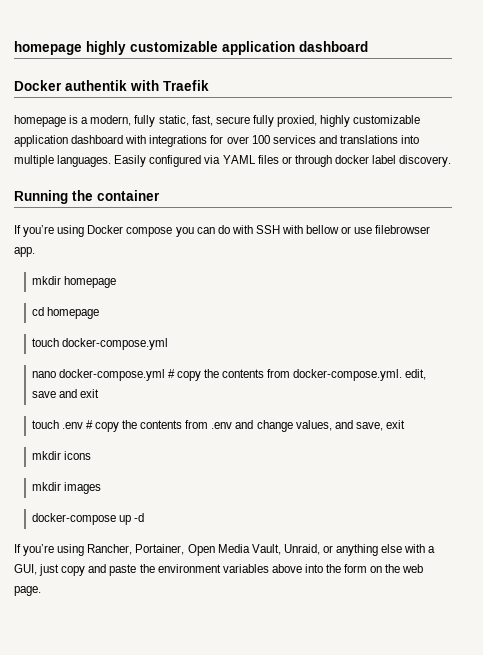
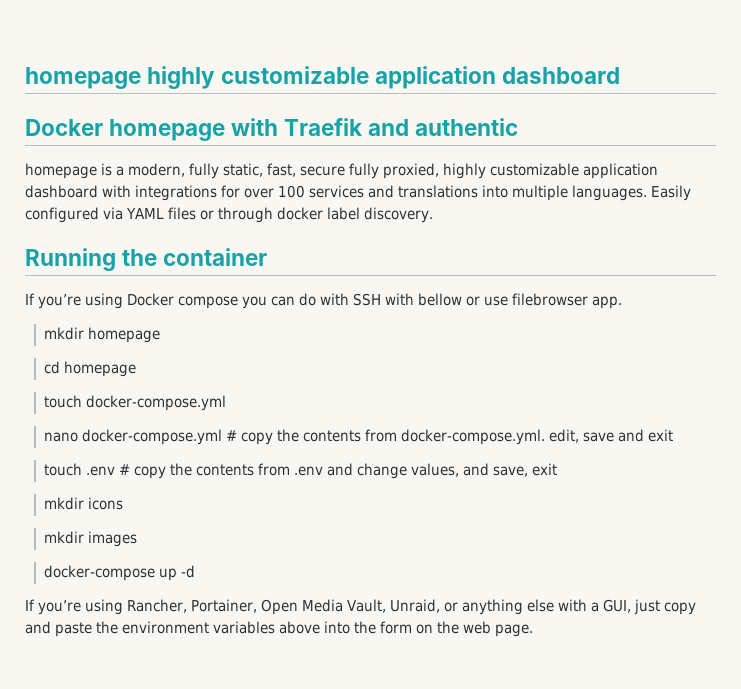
- Docker authentik with Traefik
+ Docker homepage with Traefik and authentic

